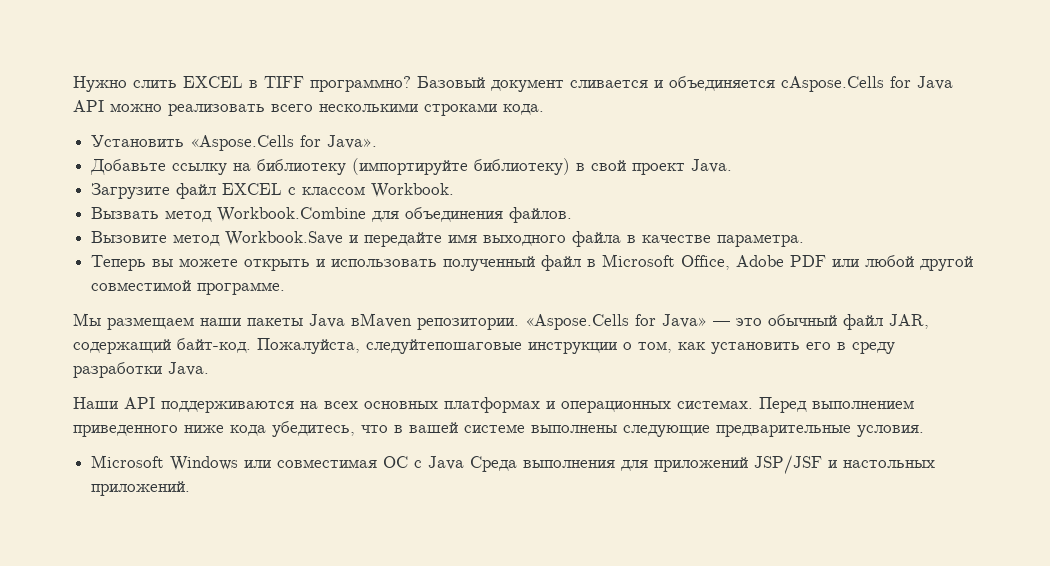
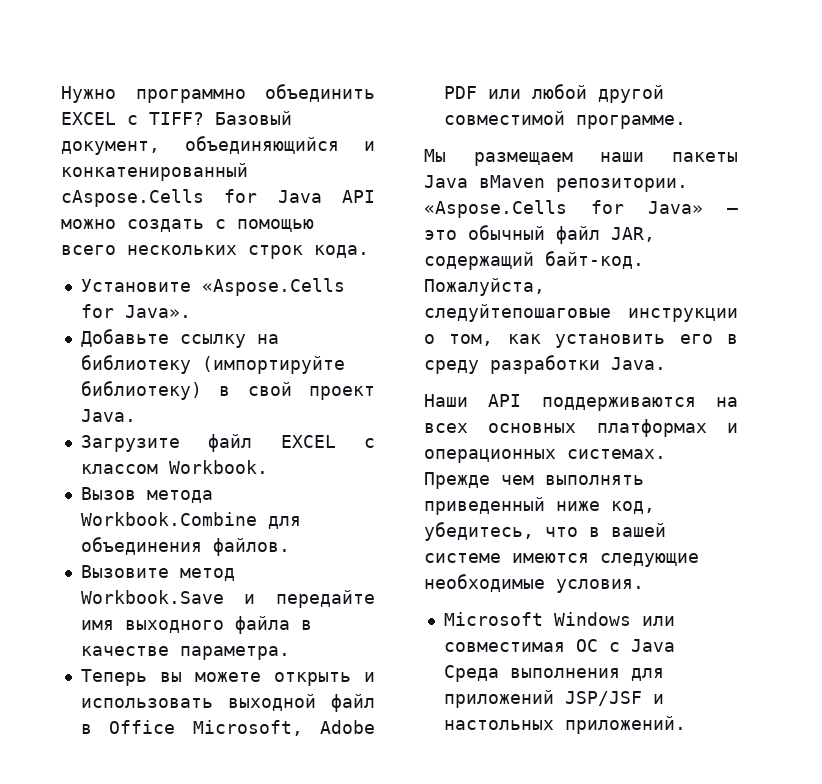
- Нужно слить EXCEL в TIFF программно? Базовый документ сливается и объединяется сAspose.Cells for Java API можно реализовать всего несколькими строками кода.
+ Нужно программно объединить EXCEL с TIFF? Базовый документ, объединяющийся и конкатенированный сAspose.Cells for Java API можно создать с помощью всего нескольких строк кода.
- Установить «Aspose.Cells for Java».
+ Установите «Aspose.Cells for Java».
- Вызвать метод Workbook.Combine для объединения файлов.
+ Вызов метода Workbook.Combine для объединения файлов.
- Теперь вы можете открыть и использовать полученный файл в Microsoft Office, Adobe PDF или любой другой совместимой программе.
+ Теперь вы можете открыть и использовать выходной файл в Office Microsoft, Adobe PDF или любой другой совместимой программе.
- Перед выполнением приведенного ниже кода убедитесь, что в вашей системе выполнены следующие предварительные условия.
+ Прежде чем выполнять приведенный ниже код, убедитесь, что в вашей системе имеются следующие необходимые условия.

